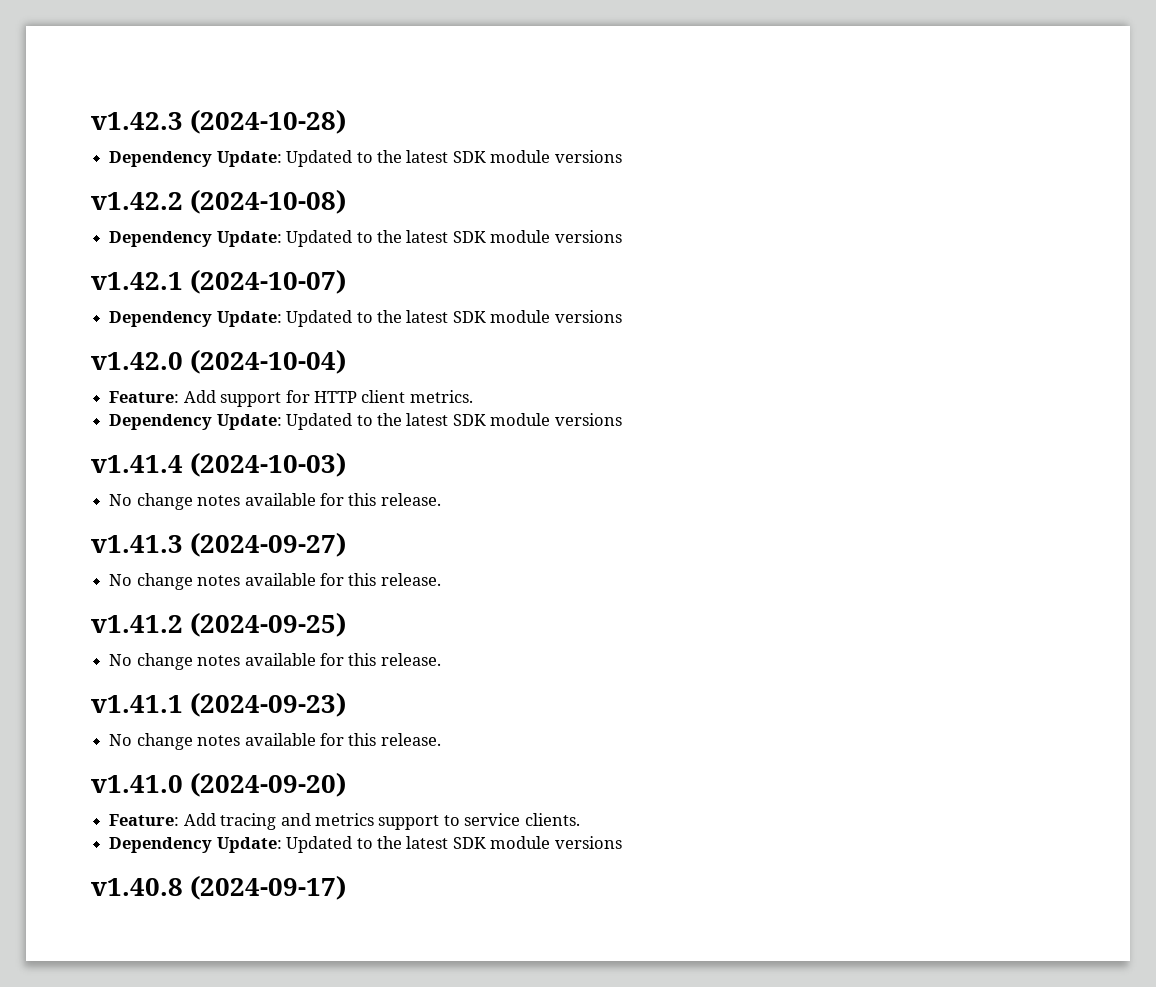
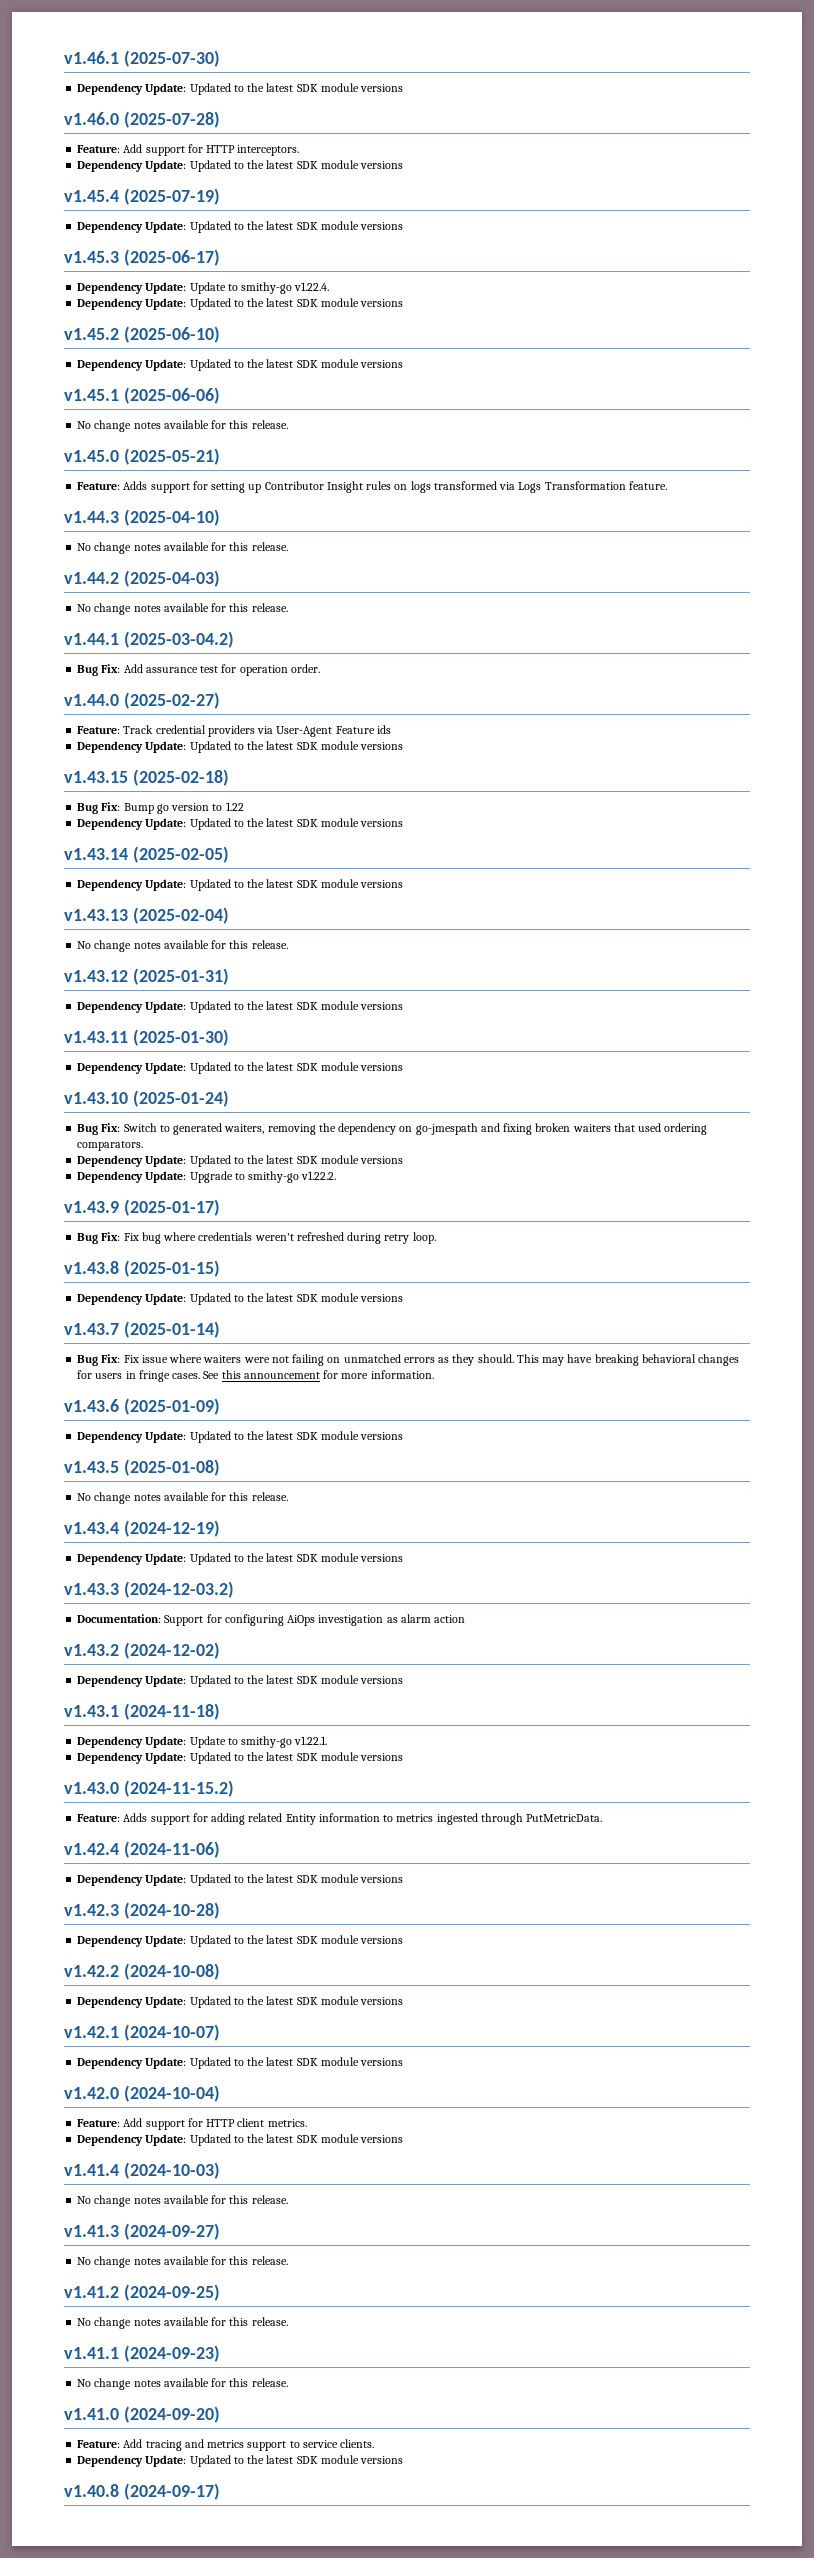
+ v1.46.1 (2025-07-30)
+ Dependency Update: Updated to the latest SDK module versions
+ v1.46.0 (2025-07-28)
+ Feature: Add support for HTTP interceptors.
+ Dependency Update: Updated to the latest SDK module versions
+ v1.45.4 (2025-07-19)
+ Dependency Update: Updated to the latest SDK module versions
+ v1.45.3 (2025-06-17)
+ Dependency Update: Update to smithy-go v1.22.4.
+ Dependency Update: Updated to the latest SDK module versions
+ v1.45.2 (2025-06-10)
+ Dependency Update: Updated to the latest SDK module versions
+ v1.45.1 (2025-06-06)
+ No change notes available for this release.
+ v1.45.0 (2025-05-21)
+ Feature: Adds support for setting up Contributor Insight rules on logs transformed via Logs Transformation feature.
+ v1.44.3 (2025-04-10)
+ No change notes available for this release.
+ v1.44.2 (2025-04-03)
+ No change notes available for this release.
+ v1.44.1 (2025-03-04.2)
+ Bug Fix: Add assurance test for operation order.
+ v1.44.0 (2025-02-27)
+ Feature: Track credential providers via User-Agent Feature ids
+ Dependency Update: Updated to the latest SDK module versions
+ v1.43.15 (2025-02-18)
+ Bug Fix: Bump go version to 1.22
+ Dependency Update: Updated to the latest SDK module versions
+ v1.43.14 (2025-02-05)
+ Dependency Update: Updated to the latest SDK module versions
+ v1.43.13 (2025-02-04)
+ No change notes available for this release.
+ v1.43.12 (2025-01-31)
+ Dependency Update: Updated to the latest SDK module versions
+ v1.43.11 (2025-01-30)
+ Dependency Update: Updated to the latest SDK module versions
+ v1.43.10 (2025-01-24)
+ Bug Fix: Switch to generated waiters, removing the dependency on go-jmespath and fixing broken waiters that used ordering comparators.
+ Dependency Update: Updated to the latest SDK module versions
+ Dependency Update: Upgrade to smithy-go v1.22.2.
+ v1.43.9 (2025-01-17)
+ Bug Fix: Fix bug where credentials weren't refreshed during retry loop.
+ v1.43.8 (2025-01-15)
+ Dependency Update: Updated to the latest SDK module versions
+ v1.43.7 (2025-01-14)
+ Bug Fix: Fix issue where waiters were not failing on unmatched errors as they should. This may have breaking behavioral changes for users in fringe cases. See this announcement for more information.
+ v1.43.6 (2025-01-09)
+ Dependency Update: Updated to the latest SDK module versions
+ v1.43.5 (2025-01-08)
+ No change notes available for this release.
+ v1.43.4 (2024-12-19)
+ Dependency Update: Updated to the latest SDK module versions
+ v1.43.3 (2024-12-03.2)
+ Documentation: Support for configuring AiOps investigation as alarm action
+ v1.43.2 (2024-12-02)
+ Dependency Update: Updated to the latest SDK module versions
+ v1.43.1 (2024-11-18)
+ Dependency Update: Update to smithy-go v1.22.1.
+ Dependency Update: Updated to the latest SDK module versions
+ v1.43.0 (2024-11-15.2)
+ Feature: Adds support for adding related Entity information to metrics ingested through PutMetricData.
+ v1.42.4 (2024-11-06)
+ Dependency Update: Updated to the latest SDK module versions

